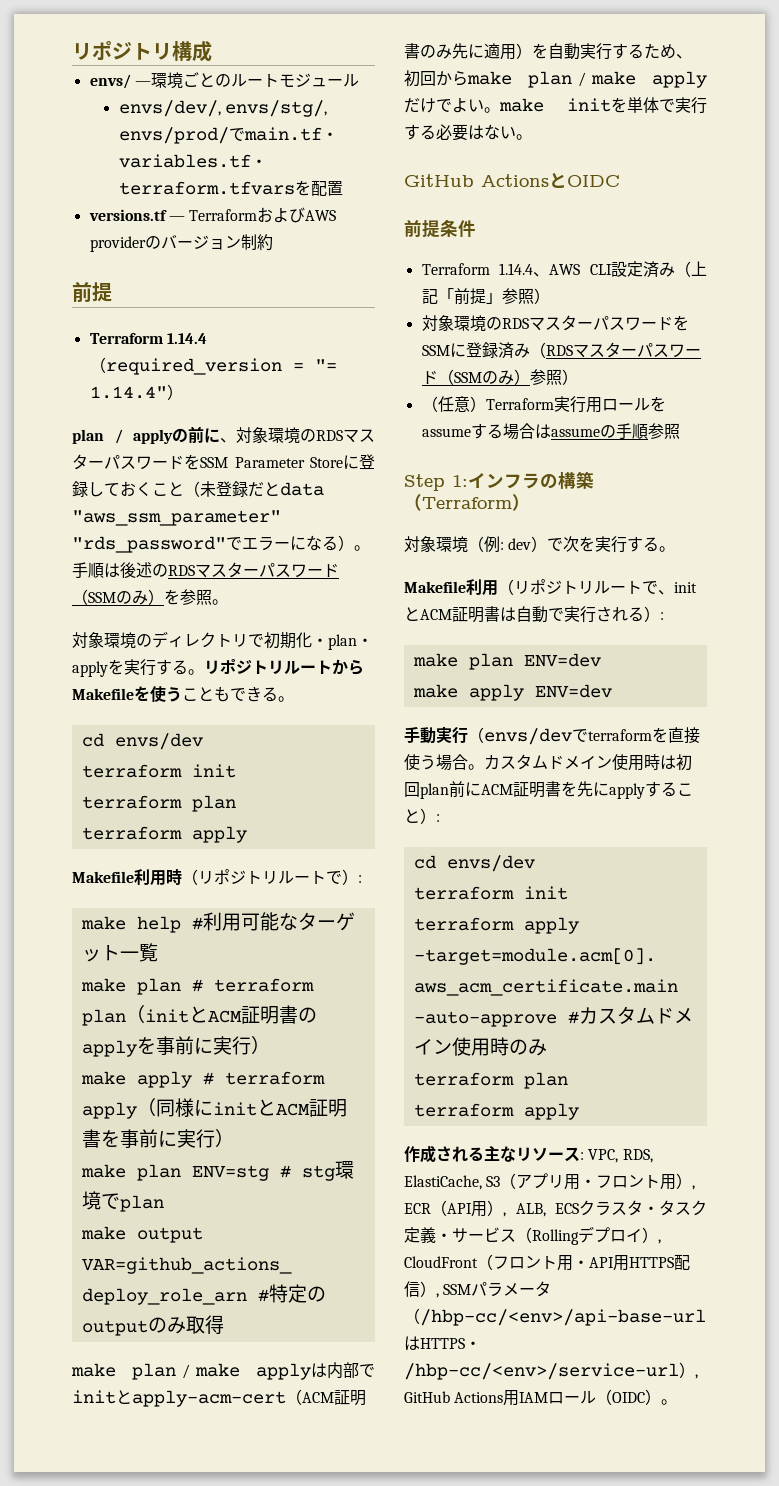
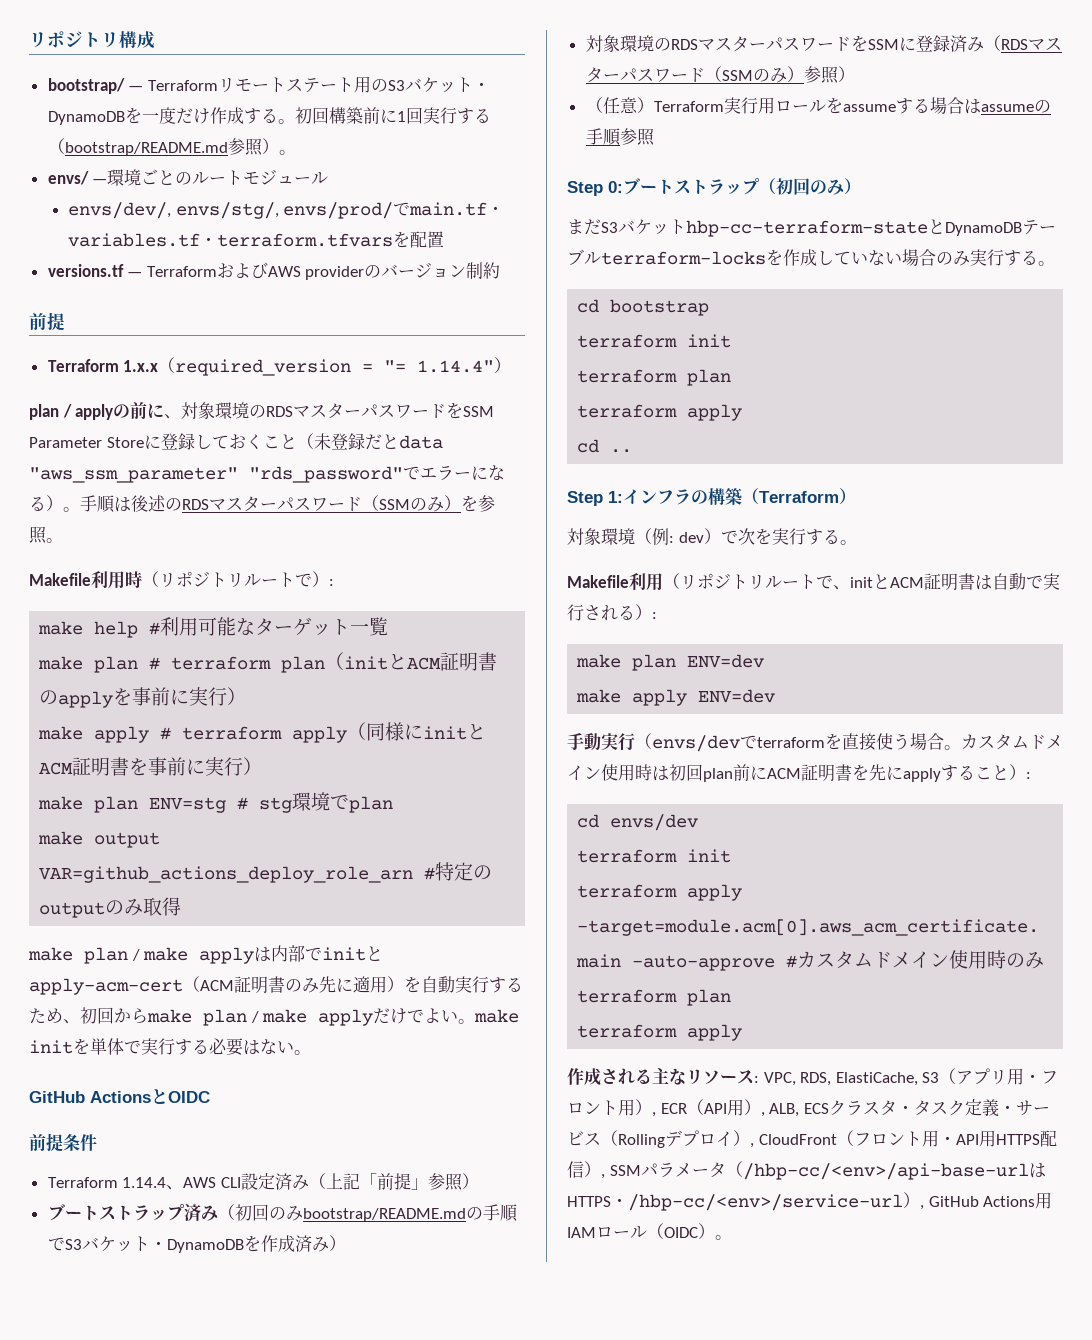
+ bootstrap/ — Terraformリモートステート用のS3バケット・DynamoDBを一度だけ作成する。初回構築前に1回実行する（bootstrap/README.md参照）。
- Terraform 1.14.4（required_version = "= 1.14.4"）
+ Terraform 1.x.x（required_version = "= 1.14.4"）
- 対象環境のディレクトリで初期化・plan・applyを実行する。リポジトリルートからMakefileを使うこともできる。
- cd envs/dev
- terraform init
- terraform plan
- terraform apply
+ ブートストラップ済み（初回のみbootstrap/README.mdの手順でS3バケット・DynamoDBを作成済み）
+ Step 0:ブートストラップ（初回のみ）
+ まだS3バケットhbp-cc-terraform-stateとDynamoDBテーブルterraform-locksを作成していない場合のみ実行する。
+ cd bootstrap
+ terraform init
+ terraform plan
+ terraform apply
+ cd ..

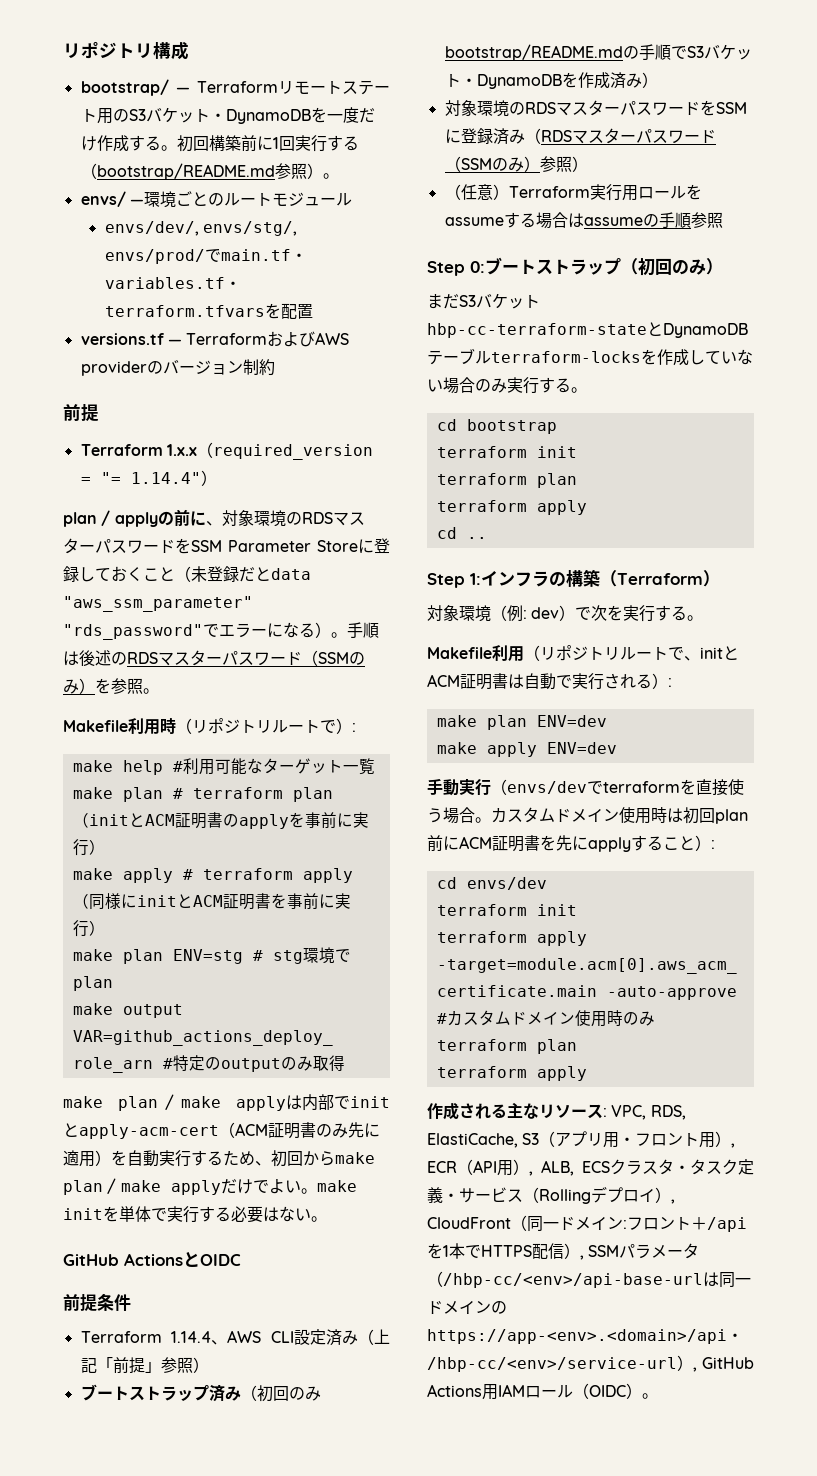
- 作成される主なリソース: VPC, RDS, ElastiCache, S3（アプリ用・フロント用）, ECR（API用）, ALB, ECSクラスタ・タスク定義・サービス（Rollingデプロイ）, CloudFront（フロント用・API用HTTPS配信）, SSMパラメータ（/hbp-cc/<env>/api-base-urlはHTTPS・/hbp-cc/<env>/service-url）, GitHub Actions用IAMロール（OIDC）。
+ 作成される主なリソース: VPC, RDS, ElastiCache, S3（アプリ用・フロント用）, ECR（API用）, ALB, ECSクラスタ・タスク定義・サービス（Rollingデプロイ）, CloudFront（同一ドメイン:フロント＋/apiを1本でHTTPS配信）, SSMパラメータ（/hbp-cc/<env>/api-base-urlは同一ドメインのhttps://app-<env>.<domain>/api・/hbp-cc/<env>/service-url）, GitHub Actions用IAMロール（OIDC）。

